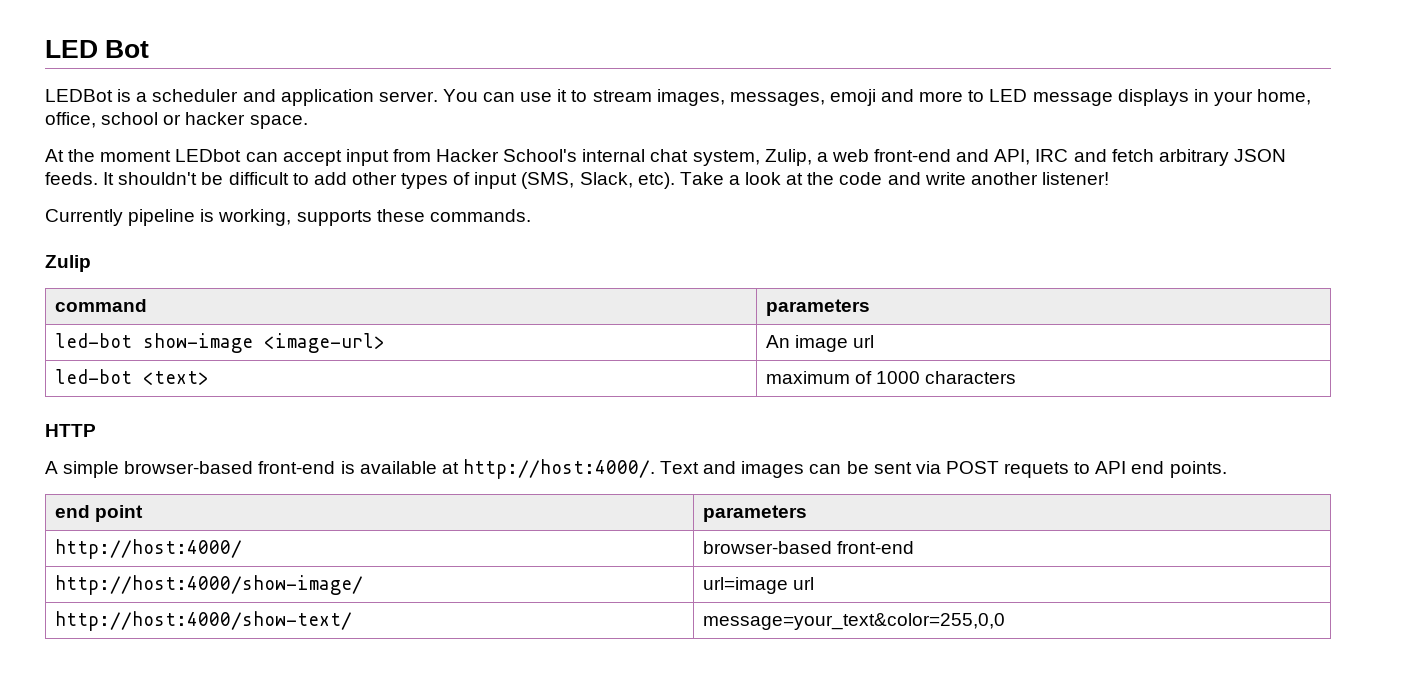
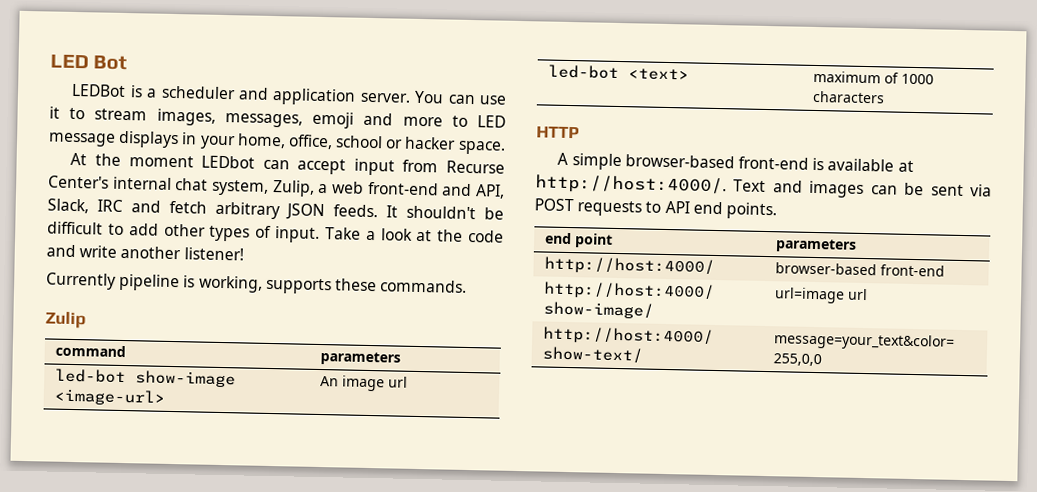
- At the moment LEDbot can accept input from Hacker School's internal chat system, Zulip, a web front-end and API, IRC and fetch arbitrary JSON feeds.
+ At the moment LEDbot can accept input from Recurse Center's internal chat system, Zulip, a web front-end and API, Slack, IRC and fetch arbitrary JSON feeds.
- It shouldn't be difficult to add other types of input (SMS, Slack, etc).
+ It shouldn't be difficult to add other types of input.
- Text and images can be sent via POST requets to API end points.
+ Text and images can be sent via POST requests to API end points.

